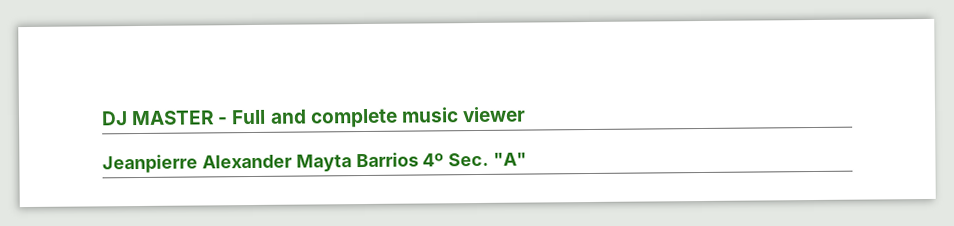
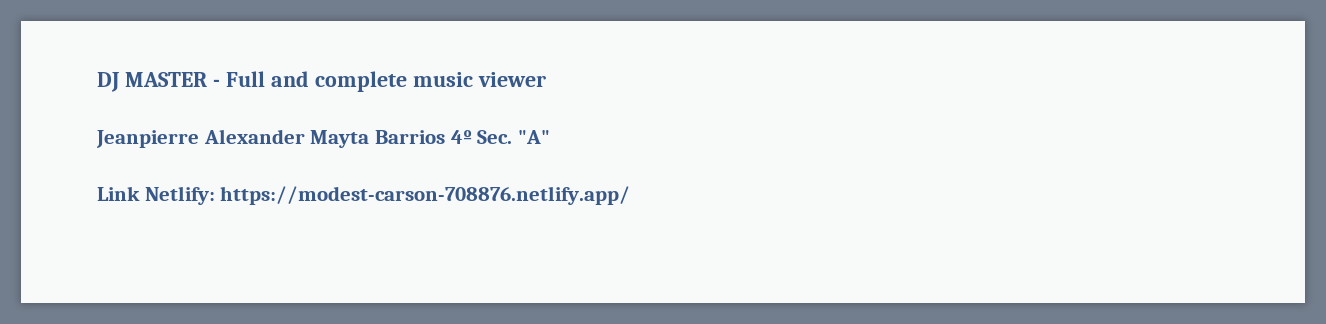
+ Link Netlify: https://modest-carson-708876.netlify.app/

